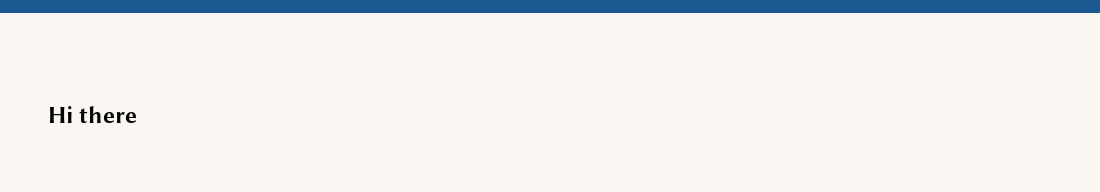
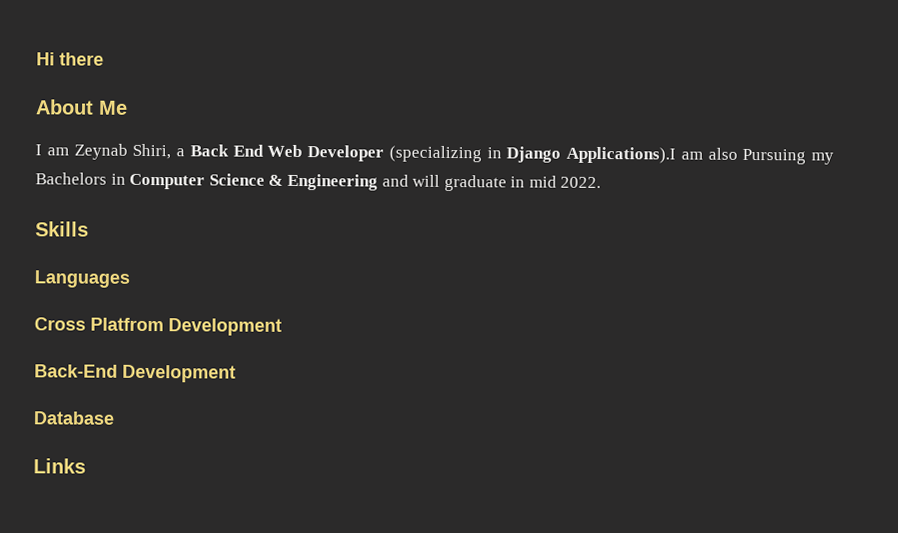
+ About Me
+ I am Zeynab Shiri, a Back End Web Developer (specializing in Django Applications).I am also Pursuing my Bachelors in Computer Science & Engineering and will graduate in mid 2022.
+ Skills
+ Languages
+ Cross Platfrom Development
+ Back-End Development
+ Database
+ Links

